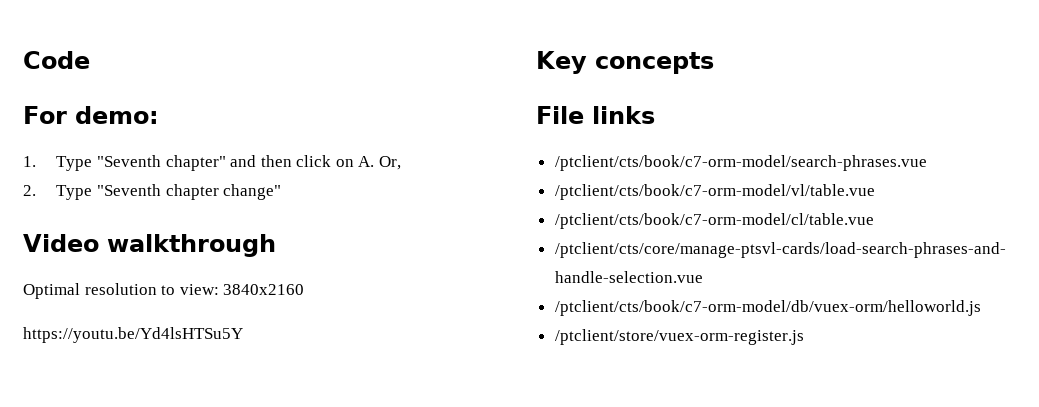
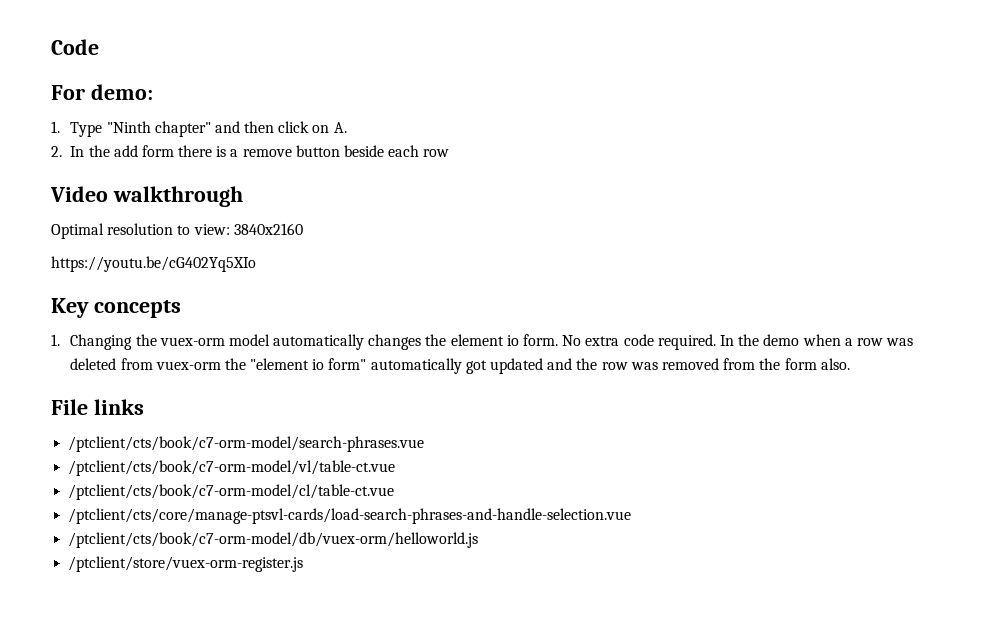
- 1. Type "Seventh chapter" and then click on A. Or,
+ 1. Type "Ninth chapter" and then click on A.
- 2. Type "Seventh chapter change"
+ 2. In the add form there is a remove button beside each row
- https://youtu.be/Yd4lsHTSu5Y
+ https://youtu.be/cG402Yq5XIo
+ 1. Changing the vuex-orm model automatically changes the element io form. No extra code required. In the demo when a row was deleted from vuex-orm the "element io form" automatically got updated and the row was removed from the form also.
- /ptclient/cts/book/c7-orm-model/vl/table.vue
- /ptclient/cts/book/c7-orm-model/cl/table.vue
+ /ptclient/cts/book/c7-orm-model/vl/table-ct.vue
+ /ptclient/cts/book/c7-orm-model/cl/table-ct.vue

